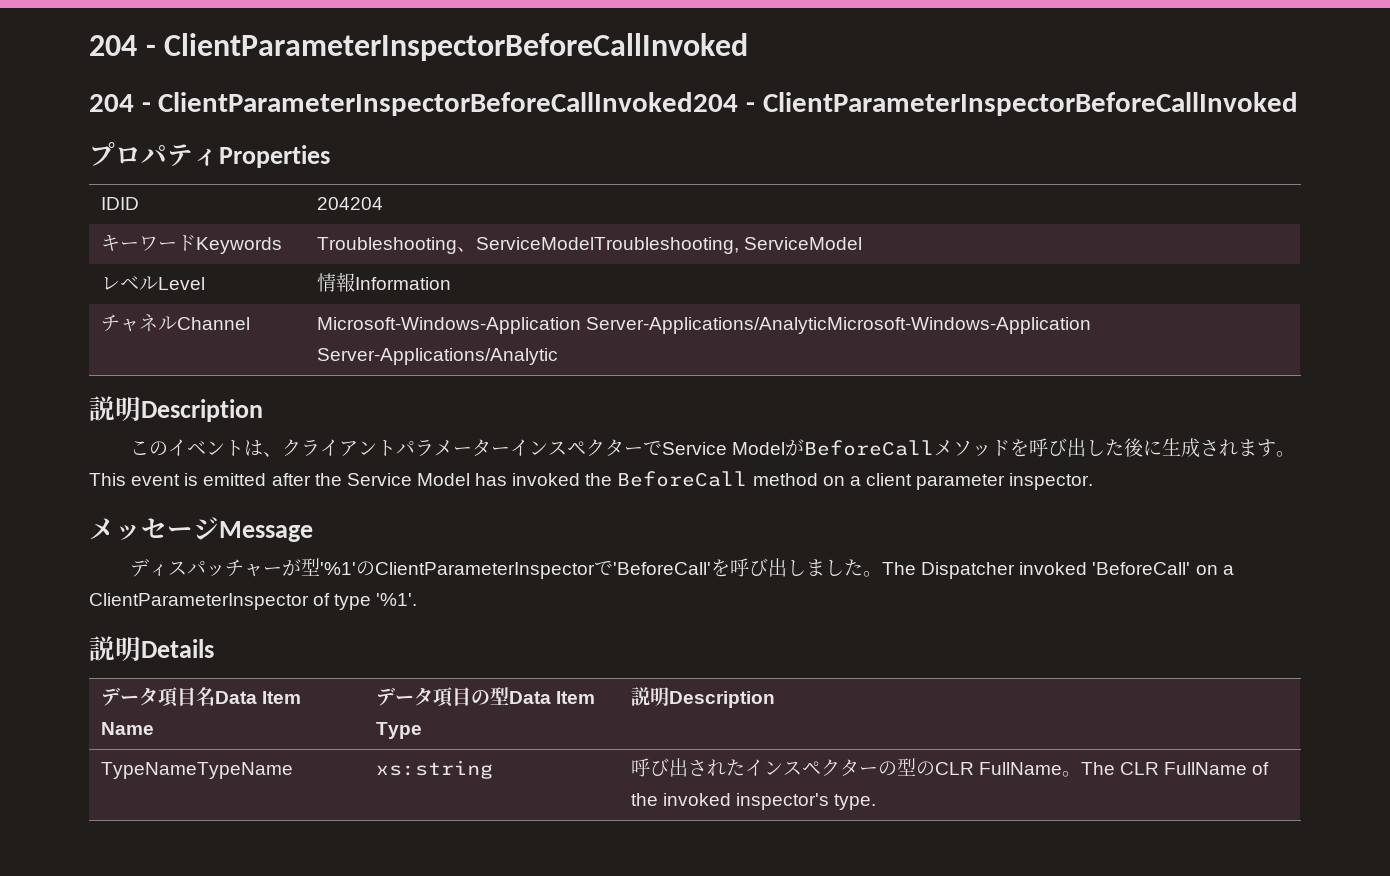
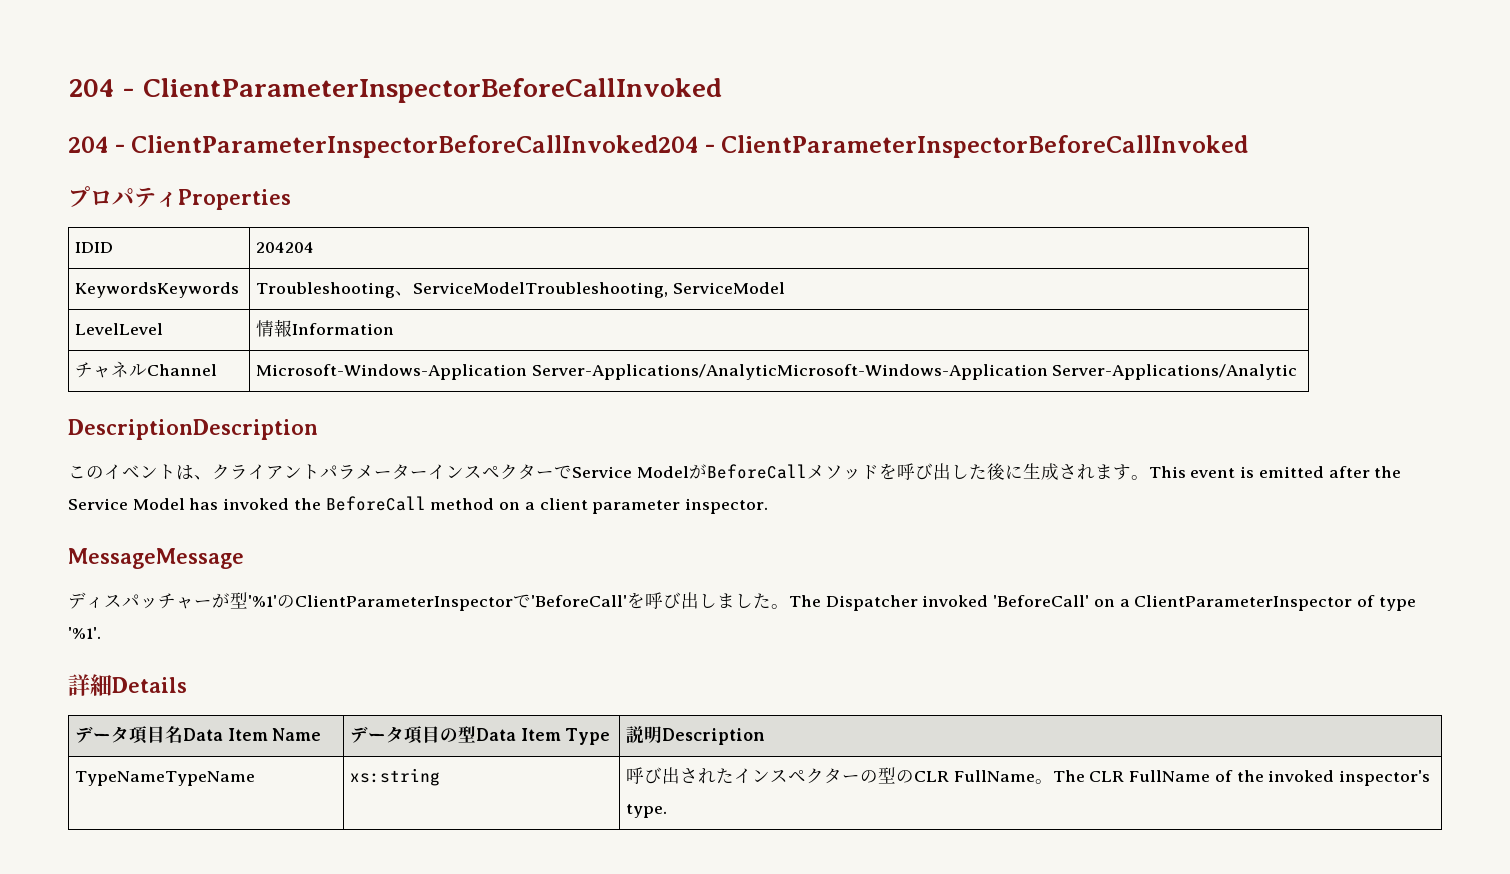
- キーワードKeywords | Troubleshooting、ServiceModelTroubleshooting, ServiceModel
+ KeywordsKeywords | Troubleshooting、ServiceModelTroubleshooting, ServiceModel
- レベルLevel | 情報Information
+ LevelLevel | 情報Information
  チャネルChannel | Microsoft-Windows-Application Server-Applications/AnalyticMicrosoft-Windows-Application Server-Applications/Analytic
- 説明Description
+ DescriptionDescription
- メッセージMessage
+ MessageMessage
- 説明Details
+ 詳細Details

